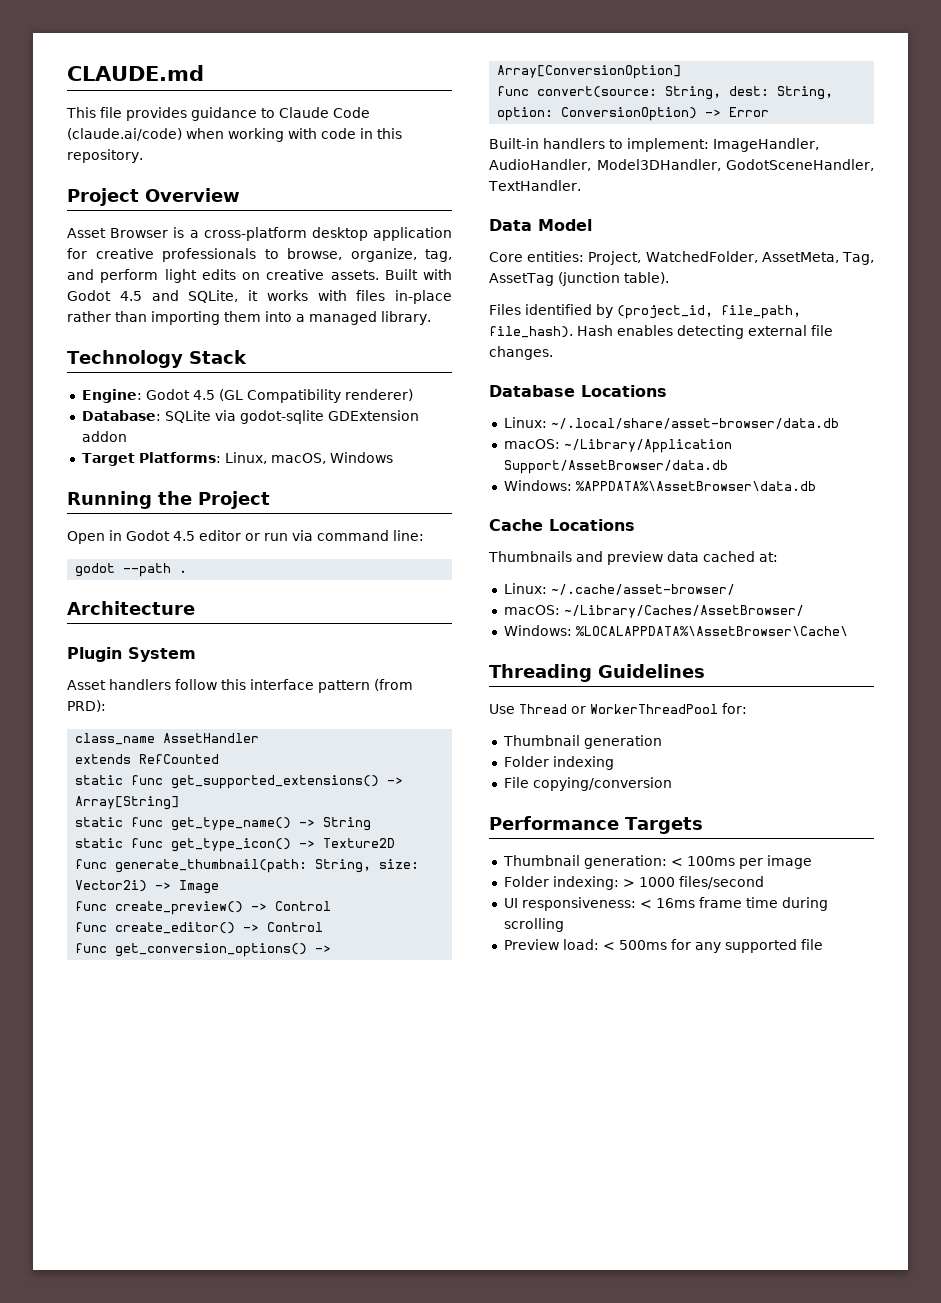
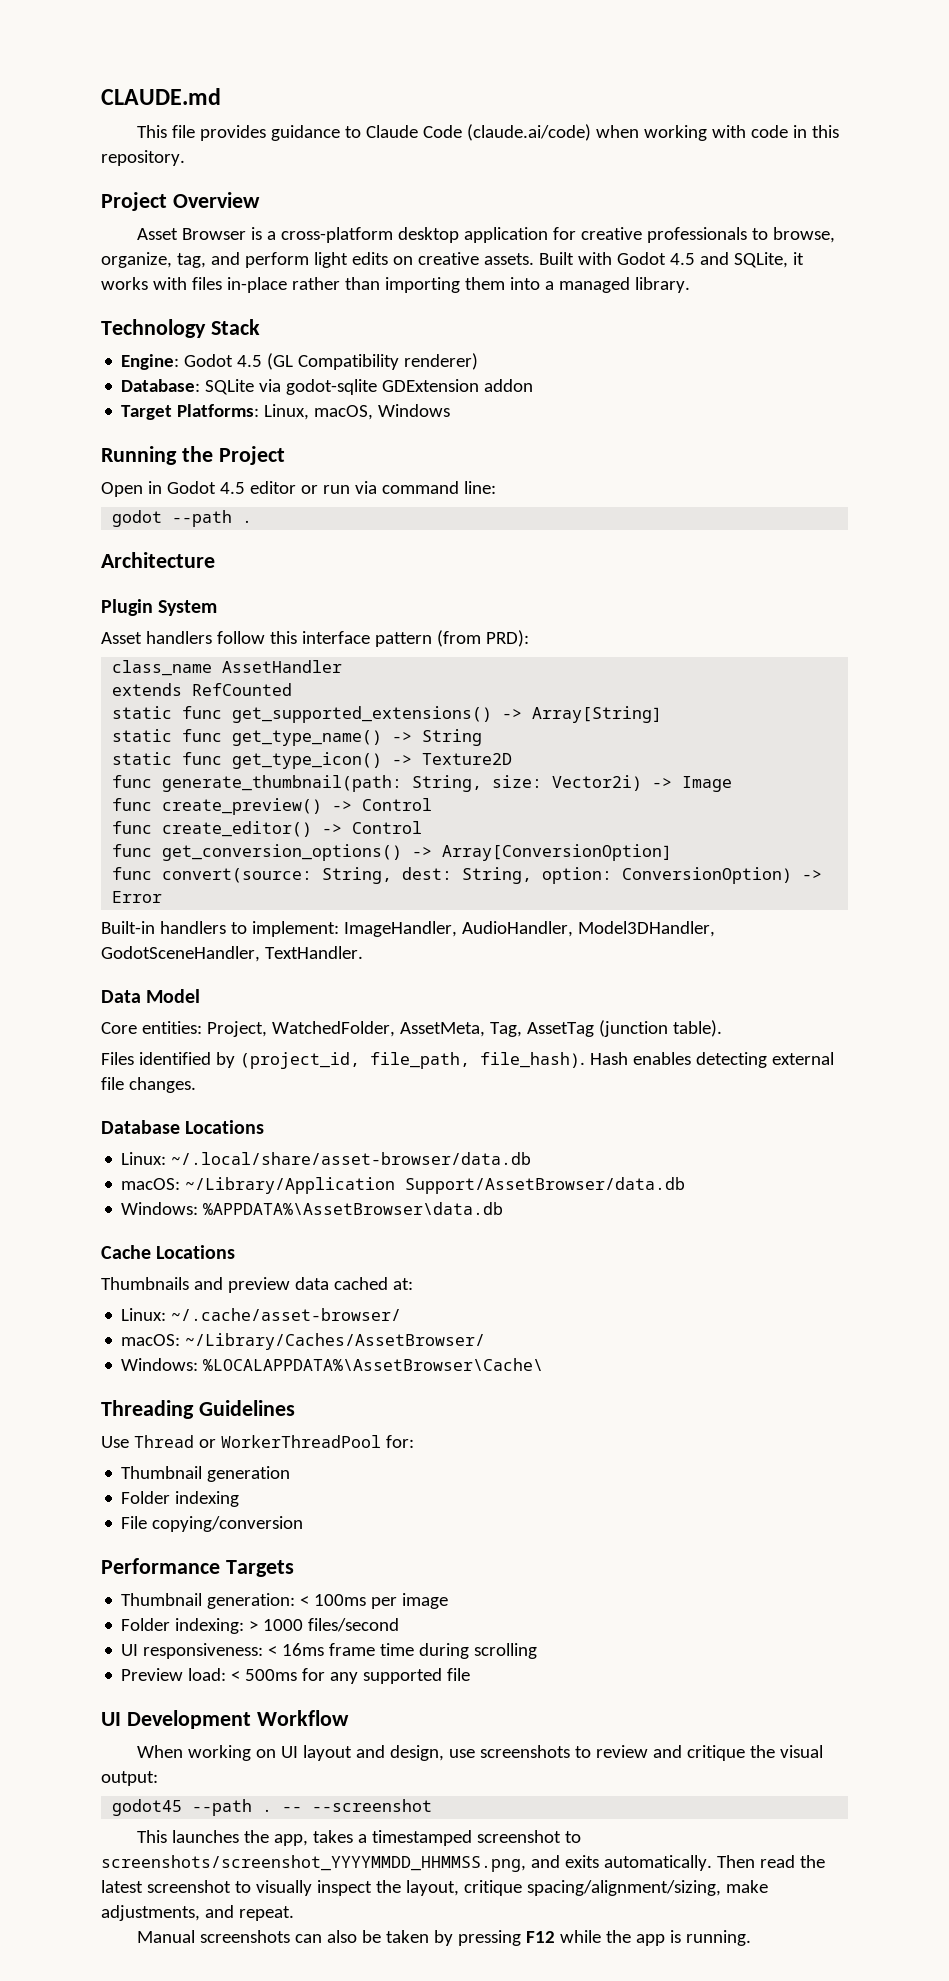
+ UI Development Workflow
+ When working on UI layout and design, use screenshots to review and critique the visual output:
+ godot45 --path . -- --screenshot
+ This launches the app, takes a timestamped screenshot to screenshots/screenshot_YYYYMMDD_HHMMSS.png, and exits automatically. Then read the latest screenshot to visually inspect the layout, critique spacing/alignment/sizing, make adjustments, and repeat.
+ Manual screenshots can also be taken by pressing F12 while the app is running.

